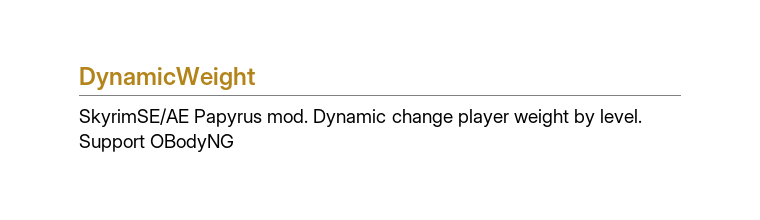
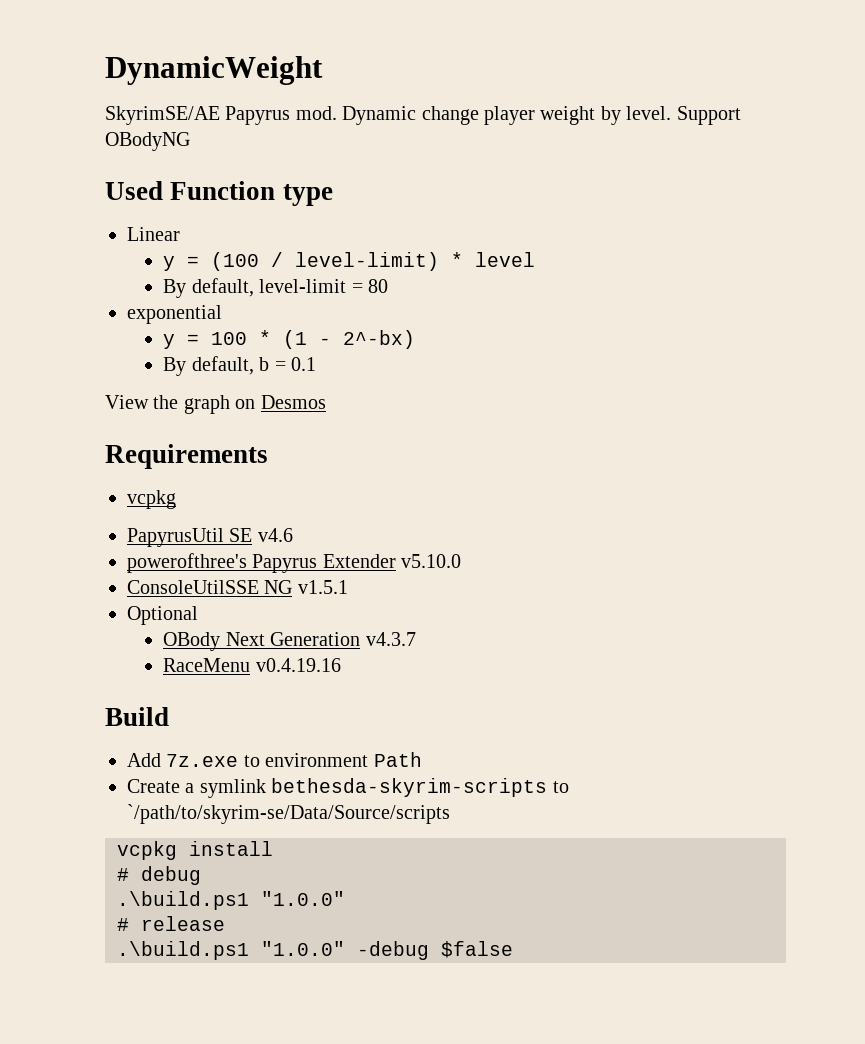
+ Used Function type
+ Linear
+ y = (100 / level-limit) * level
+ By default, level-limit = 80
+ exponential
+ y = 100 * (1 - 2^-bx)
+ By default, b = 0.1
+ View the graph on Desmos
+ Requirements
+ vcpkg
+ PapyrusUtil SE v4.6
+ powerofthree's Papyrus Extender v5.10.0
+ ConsoleUtilSSE NG v1.5.1
+ Optional
+ OBody Next Generation v4.3.7
+ RaceMenu v0.4.19.16
+ Build
+ Add 7z.exe to environment Path
+ Create a symlink bethesda-skyrim-scripts to `/path/to/skyrim-se/Data/Source/scripts
+ vcpkg install
+ # debug
+ .\build.ps1 "1.0.0"
+ # release
+ .\build.ps1 "1.0.0" -debug $false

